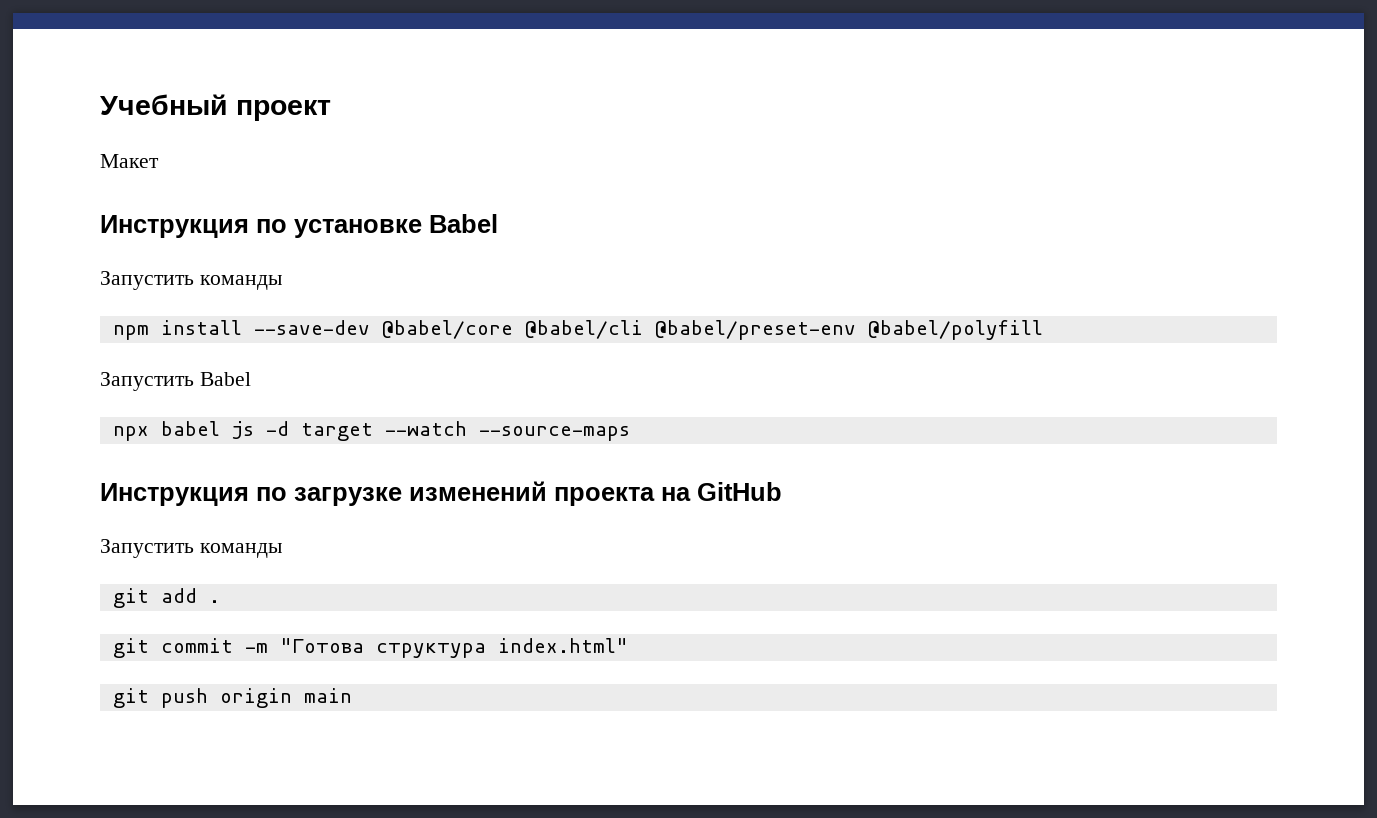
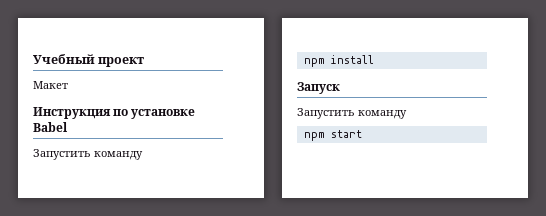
  Инструкция по установке Babel
- Запустить команды
+ Запустить команду
- npm install --save-dev @babel/core @babel/cli @babel/preset-env @babel/polyfill
- Запустить Babel
- npx babel js -d target --watch --source-maps
- Инструкция по загрузке изменений проекта на GitHub
- Запустить команды
- git add .
- git commit -m "Готова структура index.html"
- git push origin main
+ npm install
+ Запуск
+ Запустить команду
+ npm start

